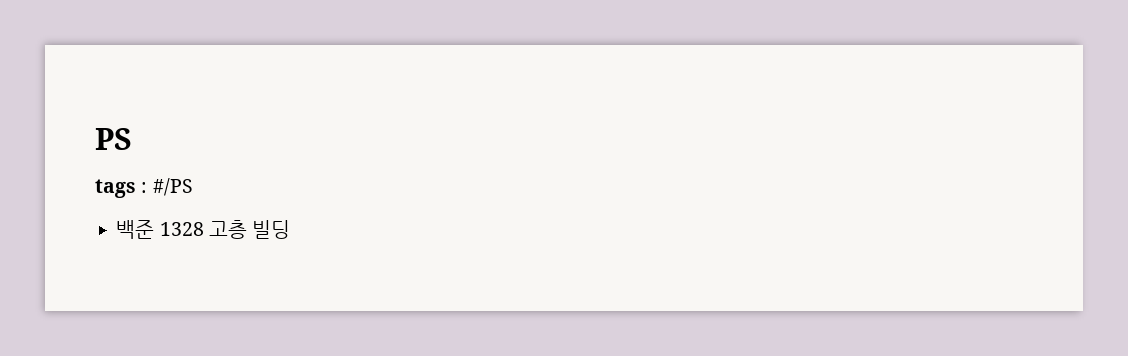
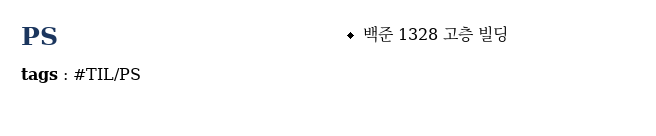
- tags : #/PS
+ tags : #TIL/PS

